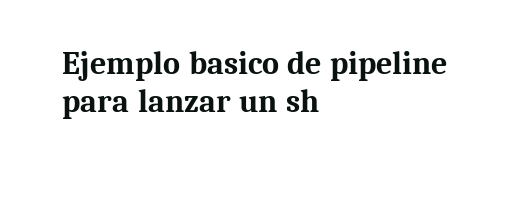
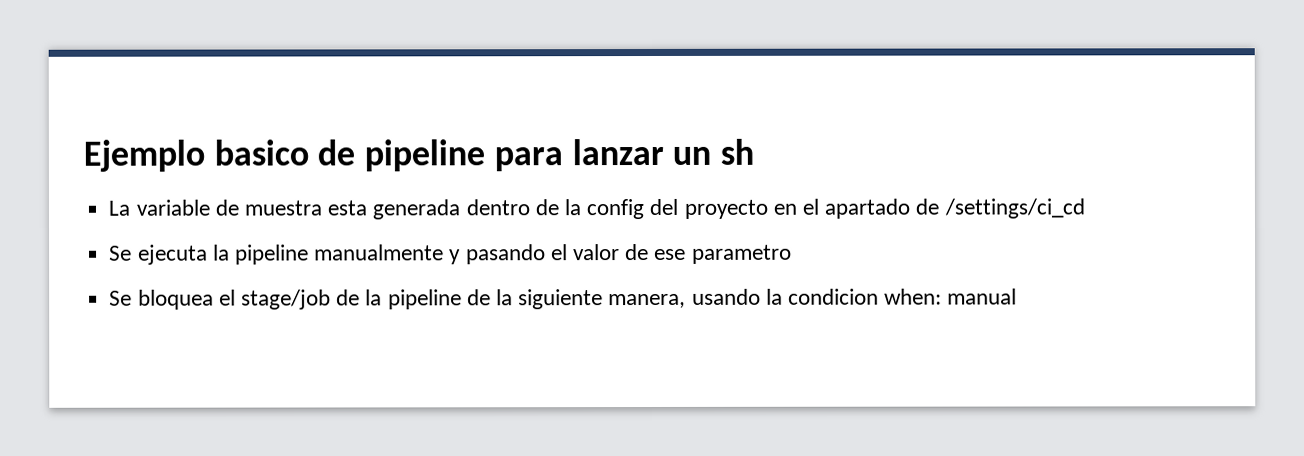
+ La variable de muestra esta generada dentro de la config del proyecto en el apartado de /settings/ci_cd
+ Se ejecuta la pipeline manualmente y pasando el valor de ese parametro
+ Se bloquea el stage/job de la pipeline de la siguiente manera, usando la condicion when: manual

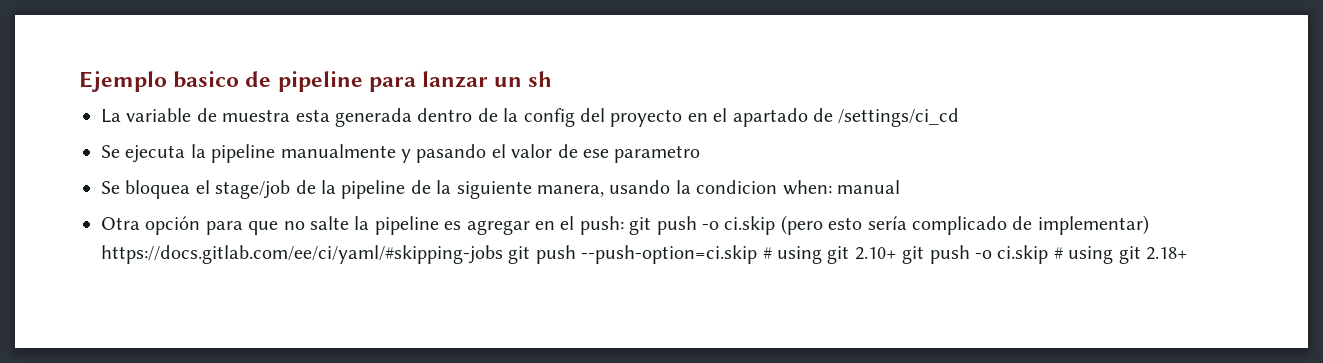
+ Otra opción para que no salte la pipeline es agregar en el push: git push -o ci.skip (pero esto sería complicado de implementar) https://docs.gitlab.com/ee/ci/yaml/#skipping-jobs git push --push-option=ci.skip # using git 2.10+ git push -o ci.skip # using git 2.18+

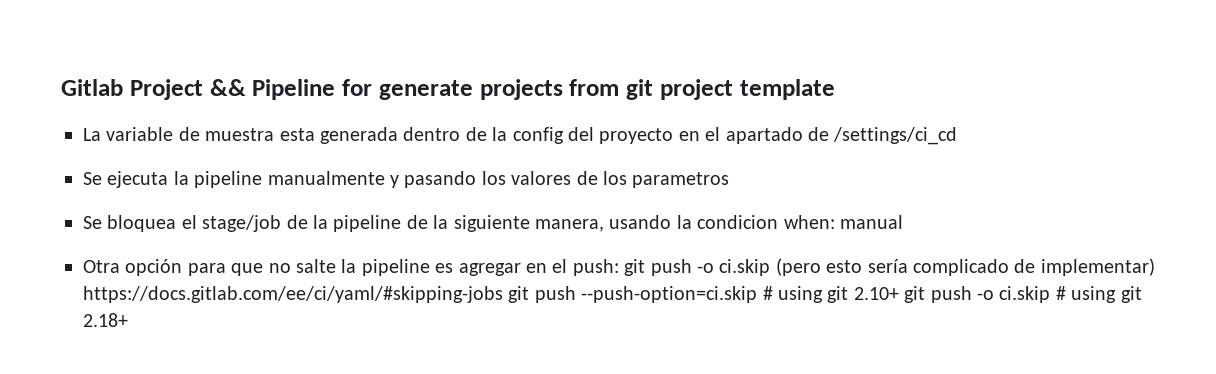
- Ejemplo basico de pipeline para lanzar un sh
+ Gitlab Project && Pipeline for generate projects from git project template
- Se ejecuta la pipeline manualmente y pasando el valor de ese parametro
+ Se ejecuta la pipeline manualmente y pasando los valores de los parametros

